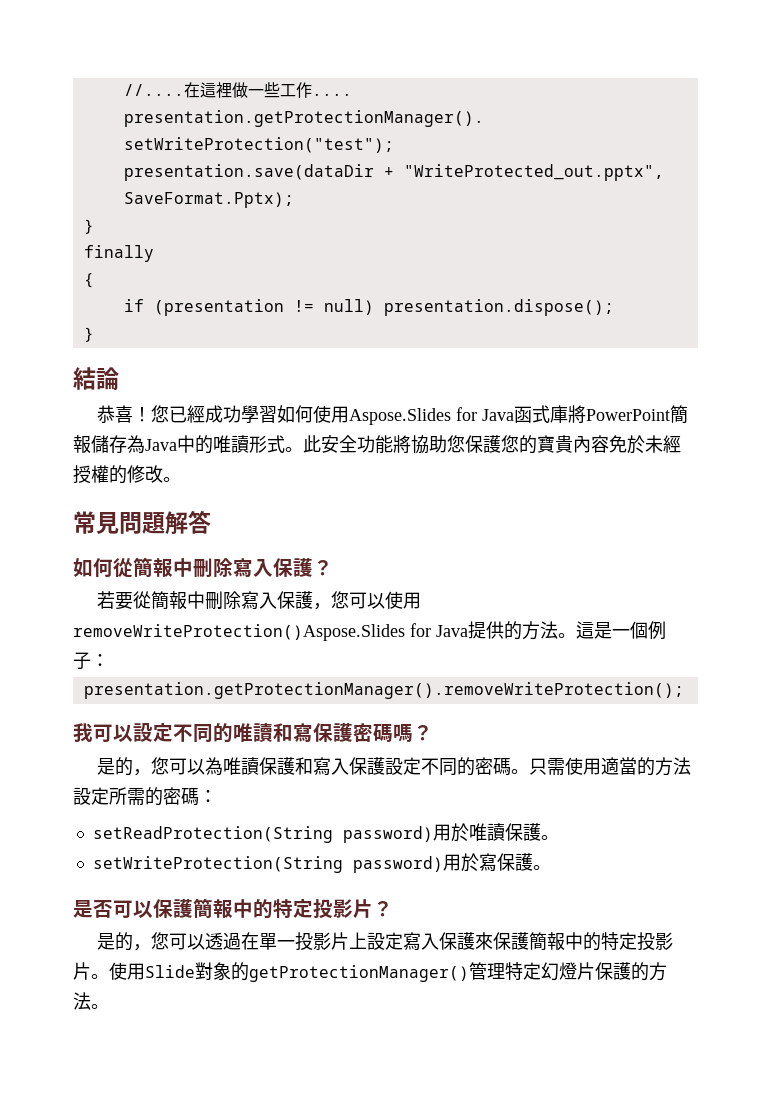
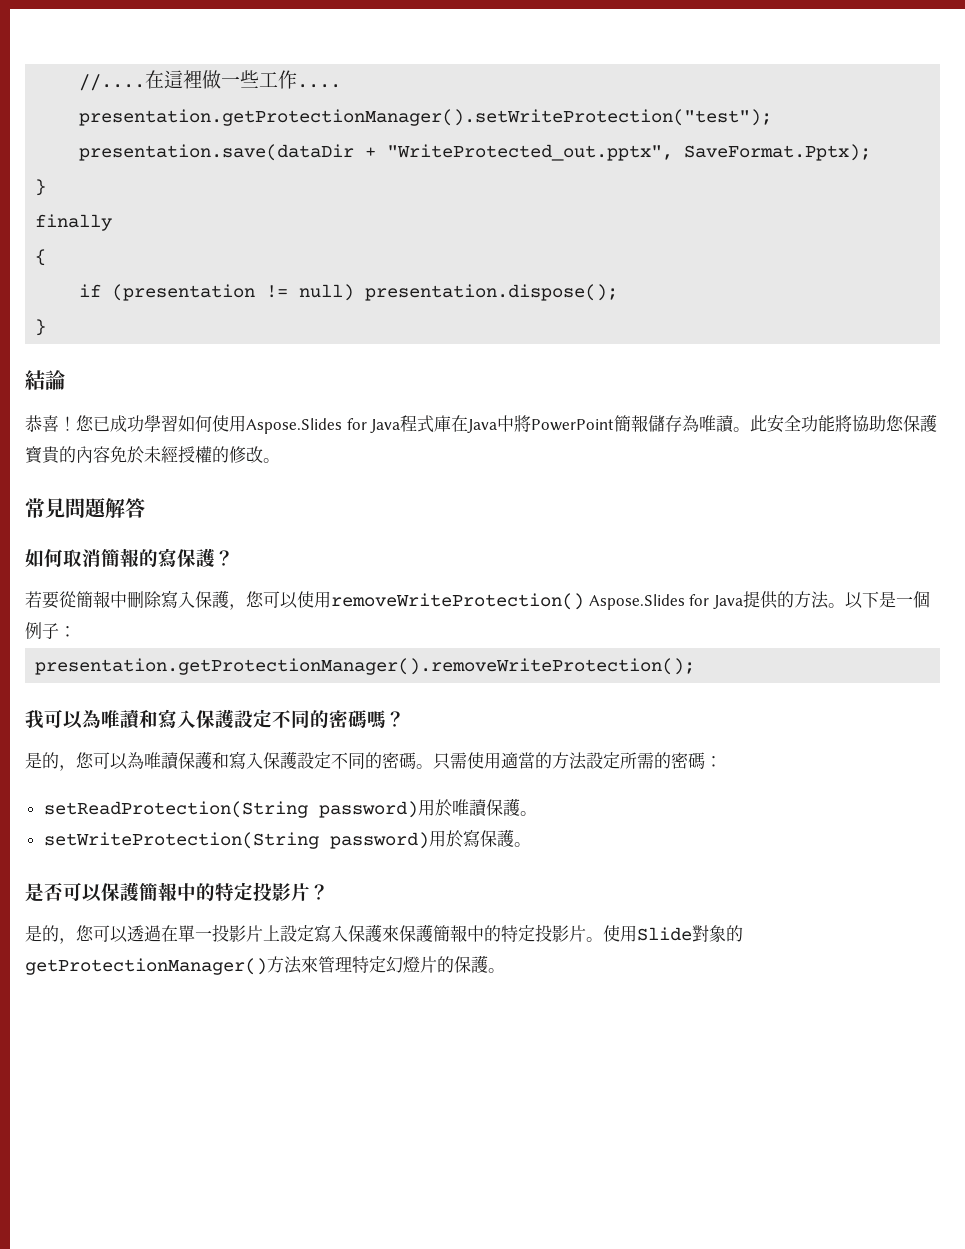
- 您已經成功學習如何使用Aspose.Slides for Java函式庫將PowerPoint簡報儲存為Java中的唯讀形式。
+ 您已成功學習如何使用Aspose.Slides for Java程式庫在Java中將PowerPoint簡報儲存為唯讀。
- 此安全功能將協助您保護您的寶貴內容免於未經授權的修改。
+ 此安全功能將協助您保護寶貴的內容免於未經授權的修改。
- 如何從簡報中刪除寫入保護？
+ 如何取消簡報的寫保護？
- 若要從簡報中刪除寫入保護，您可以使用removeWriteProtection()Aspose.Slides for Java提供的方法。
+ 若要從簡報中刪除寫入保護，您可以使用removeWriteProtection() Aspose.Slides for Java提供的方法。
- 這是一個例子：
+ 以下是一個例子：
- 我可以設定不同的唯讀和寫保護密碼嗎？
+ 我可以為唯讀和寫入保護設定不同的密碼嗎？
- 使用Slide對象的getProtectionManager()管理特定幻燈片保護的方法。
+ 使用Slide對象的getProtectionManager()方法來管理特定幻燈片的保護。

